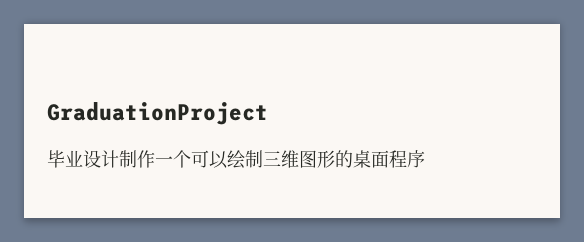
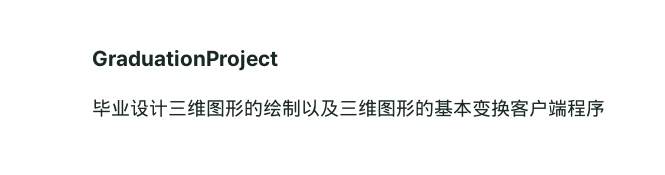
- 毕业设计制作一个可以绘制三维图形的桌面程序
+ 毕业设计三维图形的绘制以及三维图形的基本变换客户端程序

